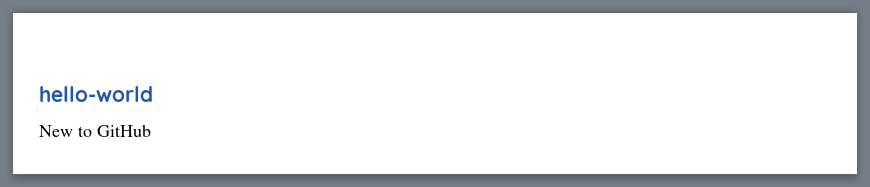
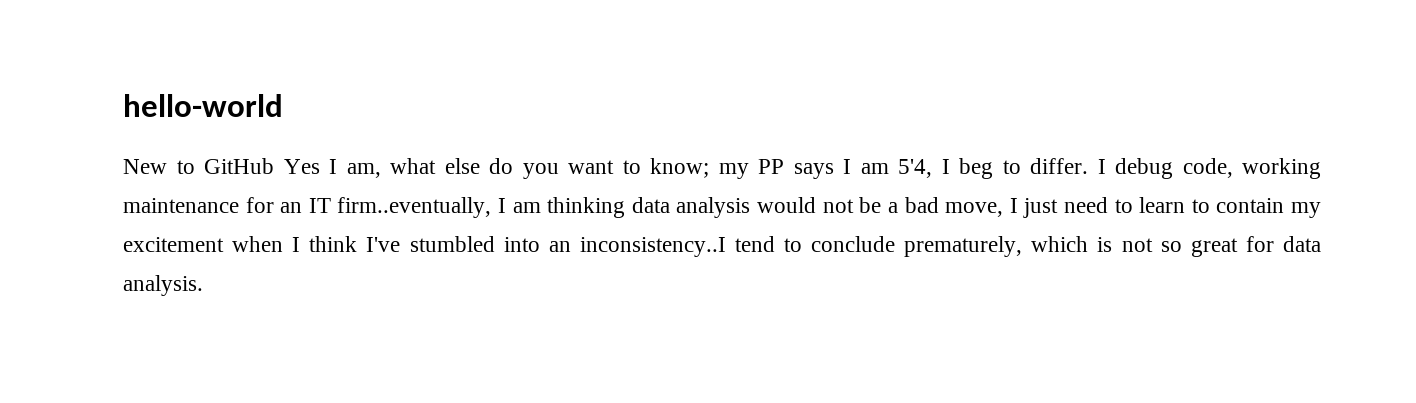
- New to GitHub
+ New to GitHub Yes I am, what else do you want to know; my PP says I am 5'4, I beg to differ. I debug code, working maintenance for an IT firm..eventually, I am thinking data analysis would not be a bad move, I just need to learn to contain my excitement when I think I've stumbled into an inconsistency..I tend to conclude prematurely, which is not so great for data analysis.

